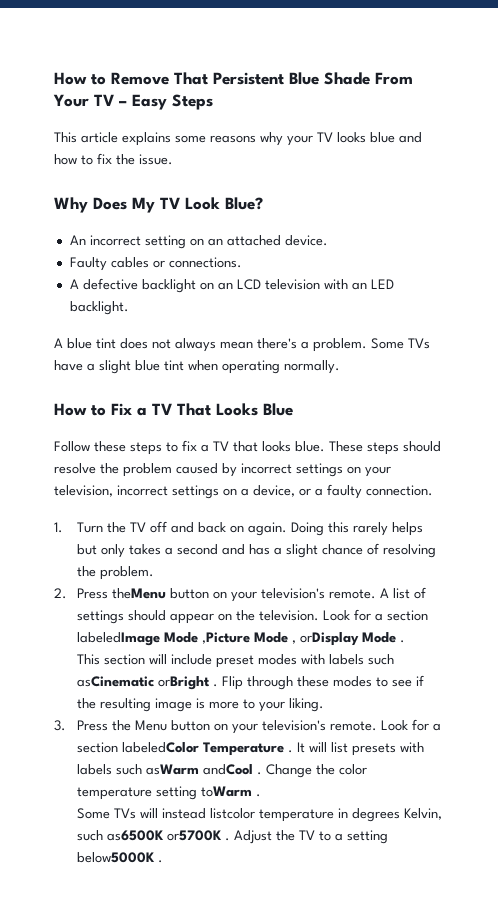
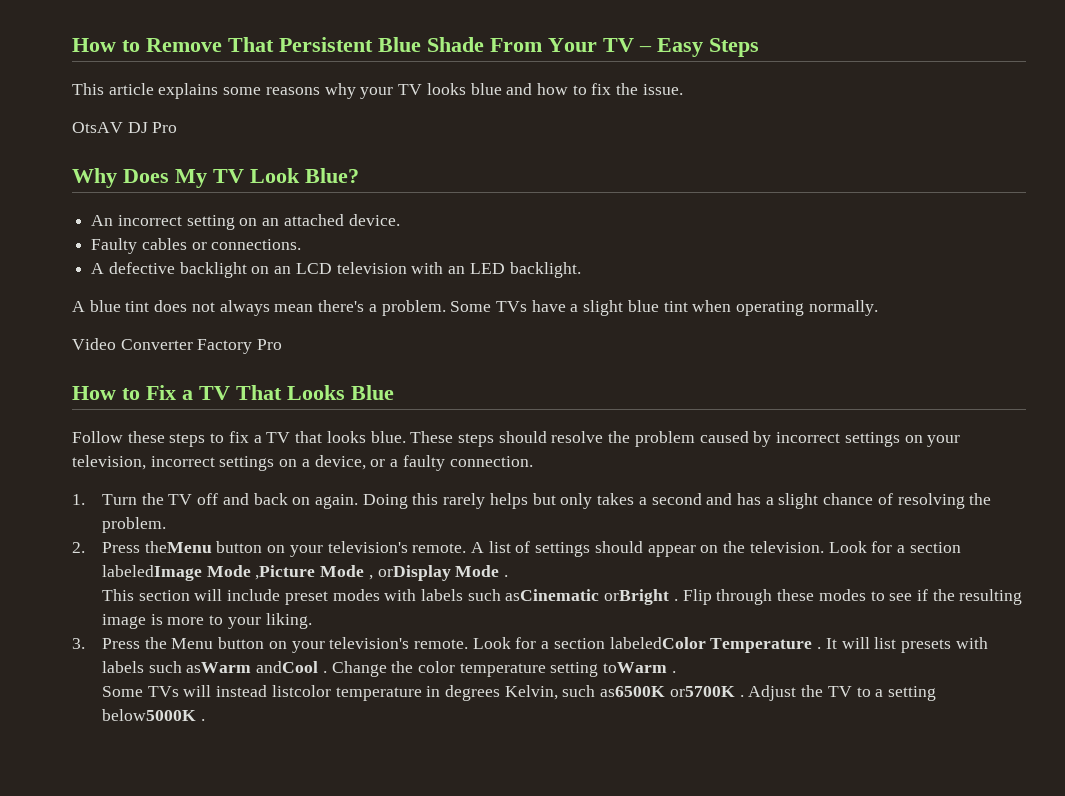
+ OtsAV DJ Pro
+ Video Converter Factory Pro

